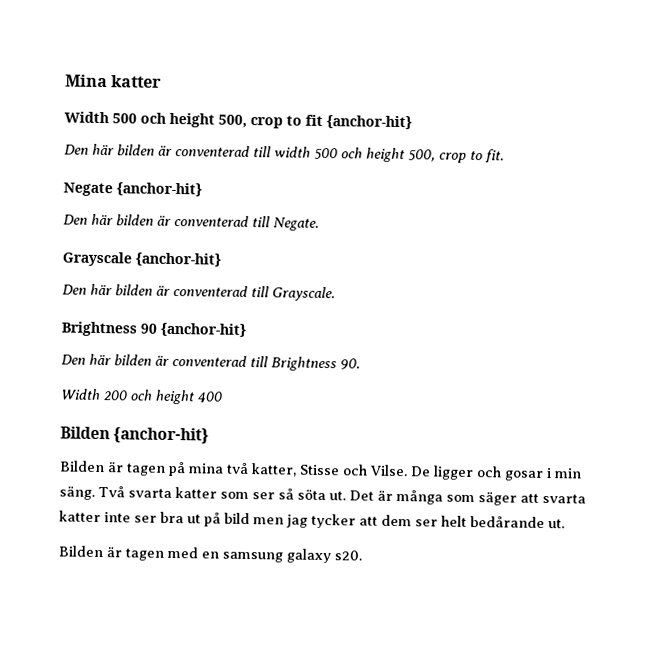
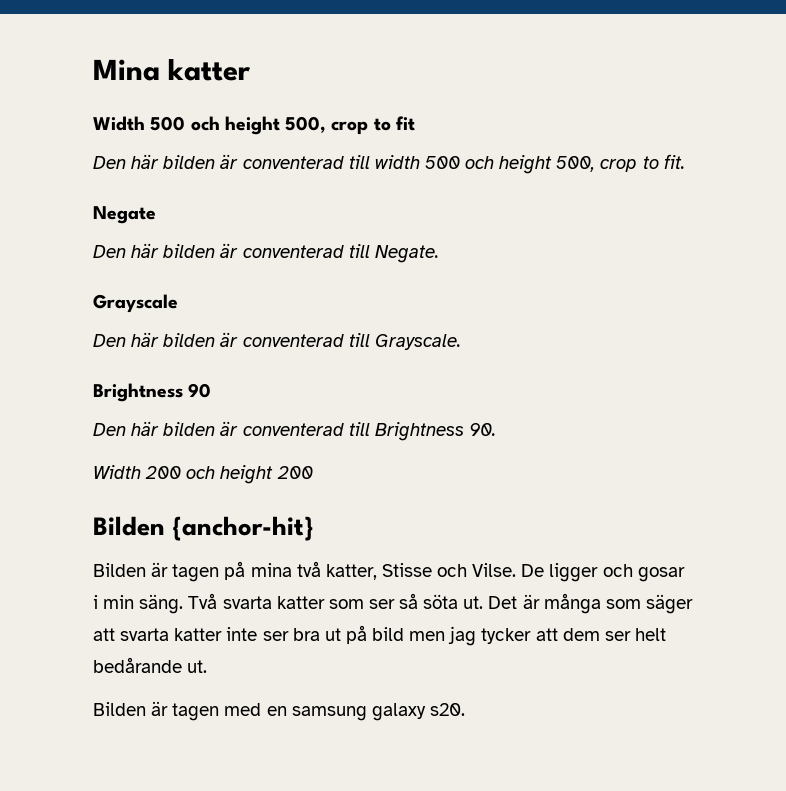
- Width 500 och height 500, crop to fit {anchor-hit}
+ Width 500 och height 500, crop to fit
- Negate {anchor-hit}
+ Negate
- Grayscale {anchor-hit}
+ Grayscale
- Brightness 90 {anchor-hit}
+ Brightness 90
- Width 200 och height 400
+ Width 200 och height 200

